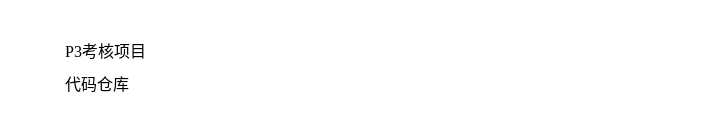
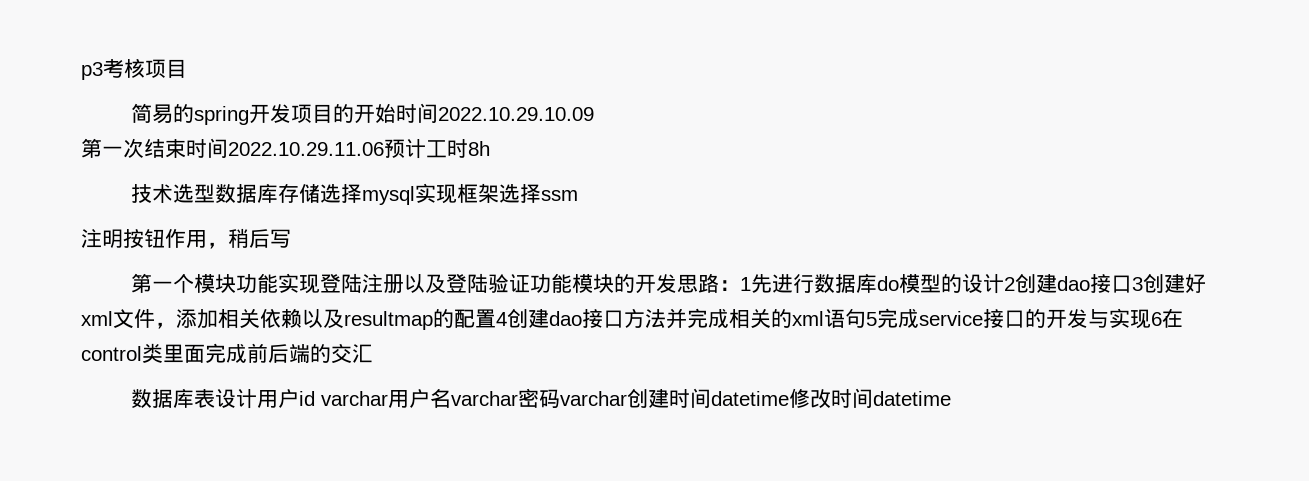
- P3考核项目
+ p3考核项目
- 代码仓库
+ 简易的spring开发项目的开始时间2022.10.29.10.09
+ 第一次结束时间2022.10.29.11.06预计工时8h
+ 技术选型数据库存储选择mysql实现框架选择ssm
+ 注明按钮作用，稍后写
+ 第一个模块功能实现登陆注册以及登陆验证功能模块的开发思路：1先进行数据库do模型的设计2创建dao接口3创建好xml文件，添加相关依赖以及resultmap的配置4创建dao接口方法并完成相关的xml语句5完成service接口的开发与实现6在control类里面完成前后端的交汇
+ 数据库表设计用户id varchar用户名varchar密码varchar创建时间datetime修改时间datetime

